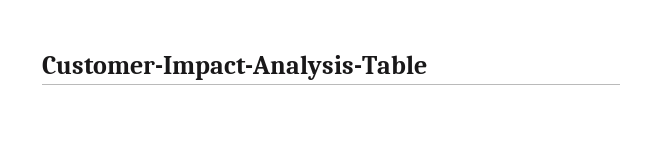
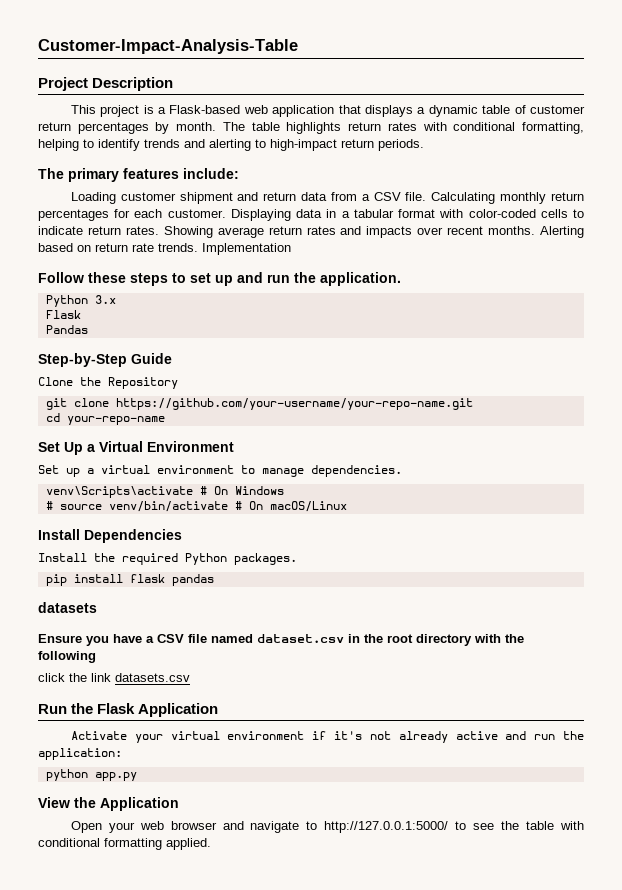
+ Project Description
+ This project is a Flask-based web application that displays a dynamic table of customer return percentages by month. The table highlights return rates with conditional formatting, helping to identify trends and alerting to high-impact return periods.
+ The primary features include:
+ Loading customer shipment and return data from a CSV file. Calculating monthly return percentages for each customer. Displaying data in a tabular format with color-coded cells to indicate return rates. Showing average return rates and impacts over recent months. Alerting based on return rate trends. Implementation
+ Follow these steps to set up and run the application.
+ Python 3.x
+ Flask
+ Pandas
+ Step-by-Step Guide
+ Clone the Repository
+ git clone https://github.com/your-username/your-repo-name.git
+ cd your-repo-name
+ Set Up a Virtual Environment
+ Set up a virtual environment to manage dependencies.
+ venv\Scripts\activate # On Windows
+ # source venv/bin/activate # On macOS/Linux
+ Install Dependencies
+ Install the required Python packages.
+ pip install flask pandas
+ datasets
+ Ensure you have a CSV file named dataset.csv in the root directory with the following
+ click the link datasets.csv
+ Run the Flask Application
+ Activate your virtual environment if it's not already active and run the application:
+ python app.py
+ View the Application
+ Open your web browser and navigate to http://127.0.0.1:5000/ to see the table with conditional formatting applied.

